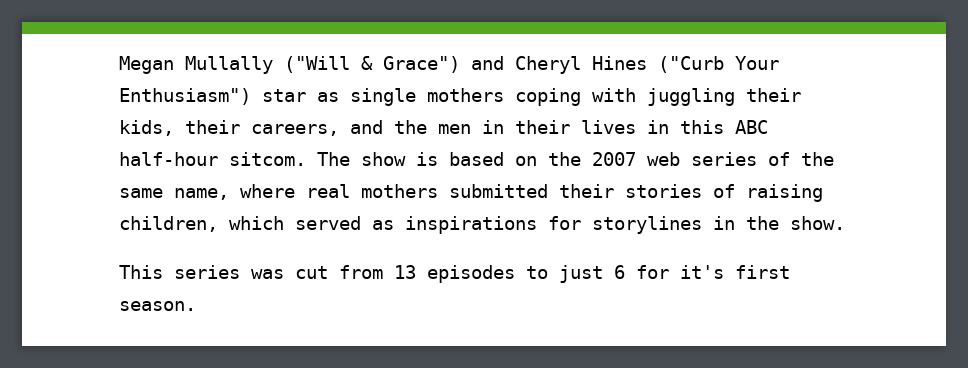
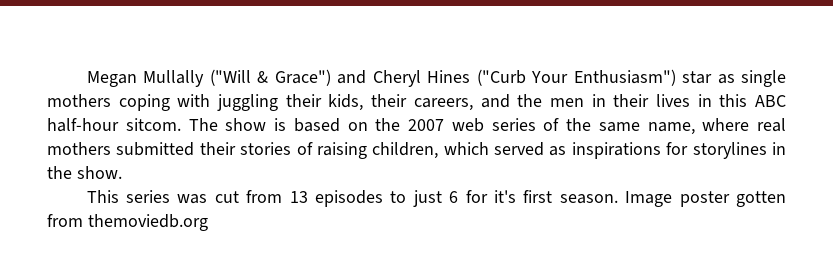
+ Image poster gotten from themoviedb.org

